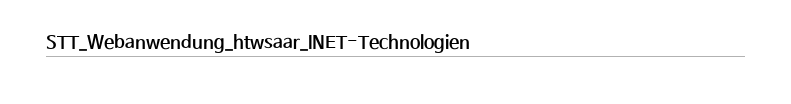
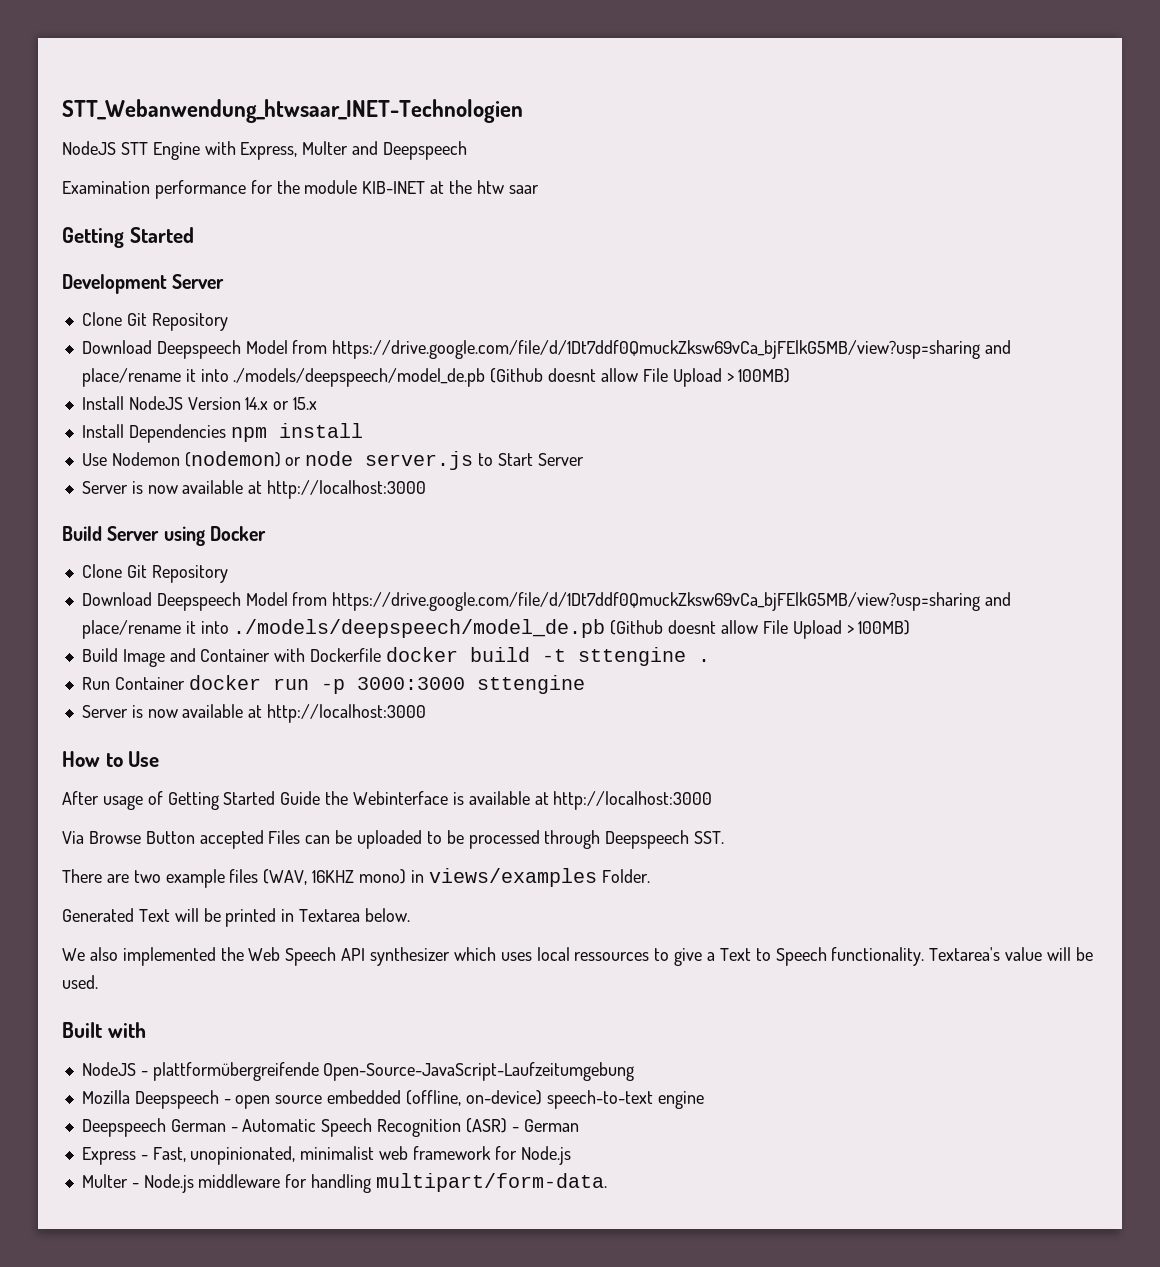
+ NodeJS STT Engine with Express, Multer and Deepspeech
+ Examination performance for the module KIB-INET at the htw saar
+ Getting Started
+ Development Server
+ Clone Git Repository
+ Download Deepspeech Model from https://drive.google.com/file/d/1Dt7ddf0QmuckZksw69vCa_bjFElkG5MB/view?usp=sharing and place/rename it into ./models/deepspeech/model_de.pb (Github doesnt allow File Upload > 100MB)
+ Install NodeJS Version 14.x or 15.x
+ Install Dependencies npm install
+ Use Nodemon (nodemon) or node server.js to Start Server
+ Server is now available at http://localhost:3000
+ Build Server using Docker
+ Clone Git Repository
+ Download Deepspeech Model from https://drive.google.com/file/d/1Dt7ddf0QmuckZksw69vCa_bjFElkG5MB/view?usp=sharing and place/rename it into ./models/deepspeech/model_de.pb (Github doesnt allow File Upload > 100MB)
+ Build Image and Container with Dockerfile docker build -t sttengine .
+ Run Container docker run -p 3000:3000 sttengine
+ Server is now available at http://localhost:3000
+ How to Use
+ After usage of Getting Started Guide the Webinterface is available at http://localhost:3000
+ Via Browse Button accepted Files can be uploaded to be processed through Deepspeech SST.
+ There are two example files (WAV, 16KHZ mono) in views/examples Folder.
+ Generated Text will be printed in Textarea below.
+ We also implemented the Web Speech API synthesizer which uses local ressources to give a Text to Speech functionality. Textarea's value will be used.
+ Built with
+ NodeJS - plattformübergreifende Open-Source-JavaScript-Laufzeitumgebung
+ Mozilla Deepspeech - open source embedded (offline, on-device) speech-to-text engine
+ Deepspeech German - Automatic Speech Recognition (ASR) - German
+ Express - Fast, unopinionated, minimalist web framework for Node.js
+ Multer - Node.js middleware for handling multipart/form-data.

